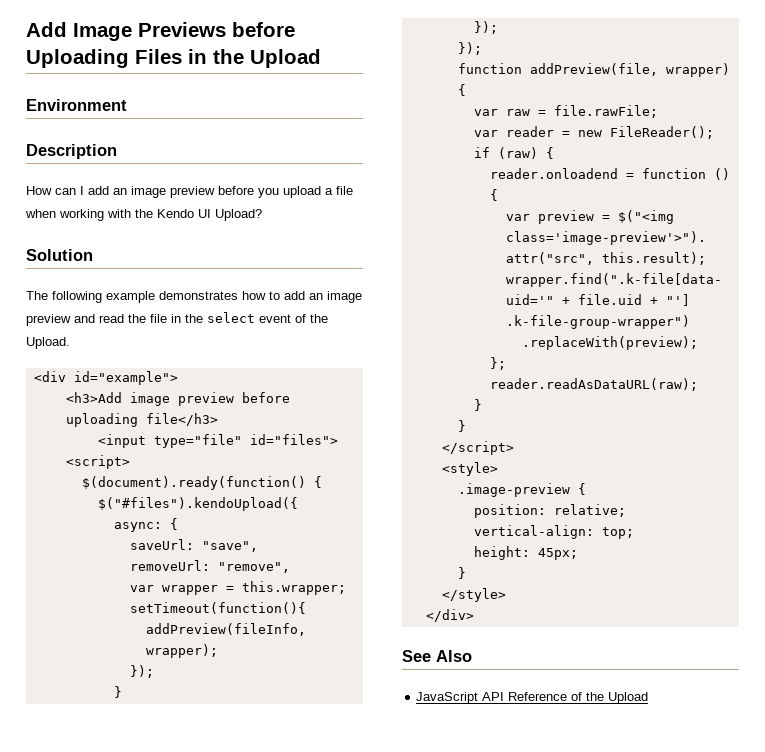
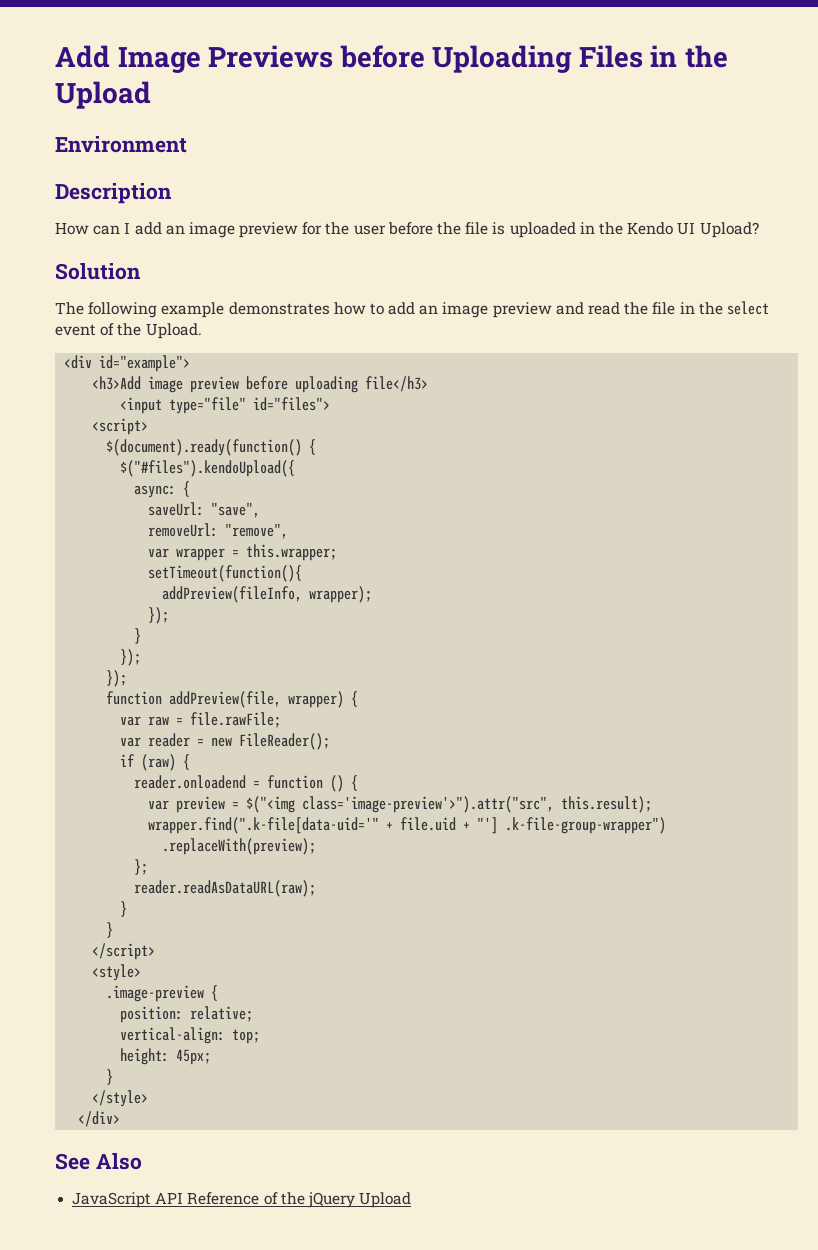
- How can I add an image preview before you upload a file when working with the Kendo UI Upload?
+ How can I add an image preview for the user before the file is uploaded in the Kendo UI Upload?
- JavaScript API Reference of the Upload
+ JavaScript API Reference of the jQuery Upload

